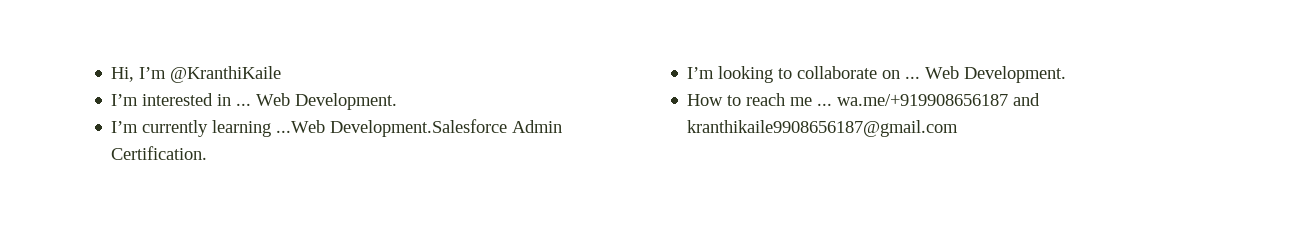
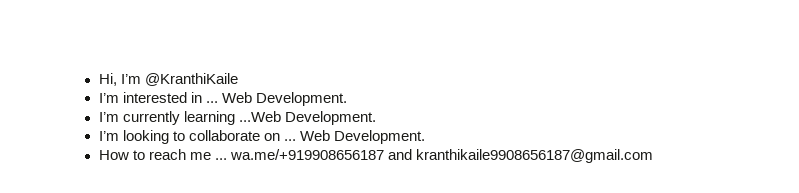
- I’m currently learning ...Web Development.Salesforce Admin Certification.
+ I’m currently learning ...Web Development.

